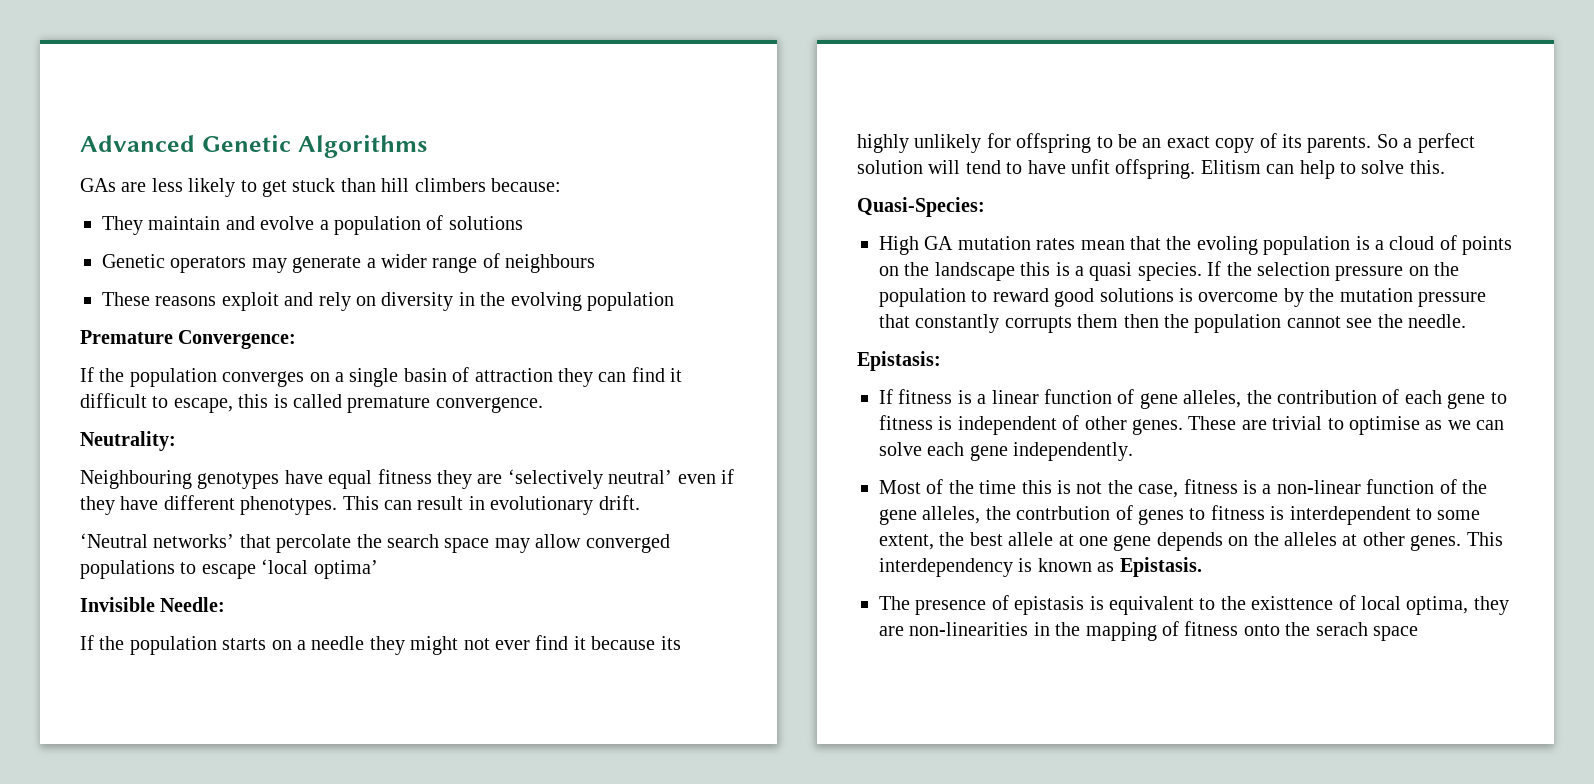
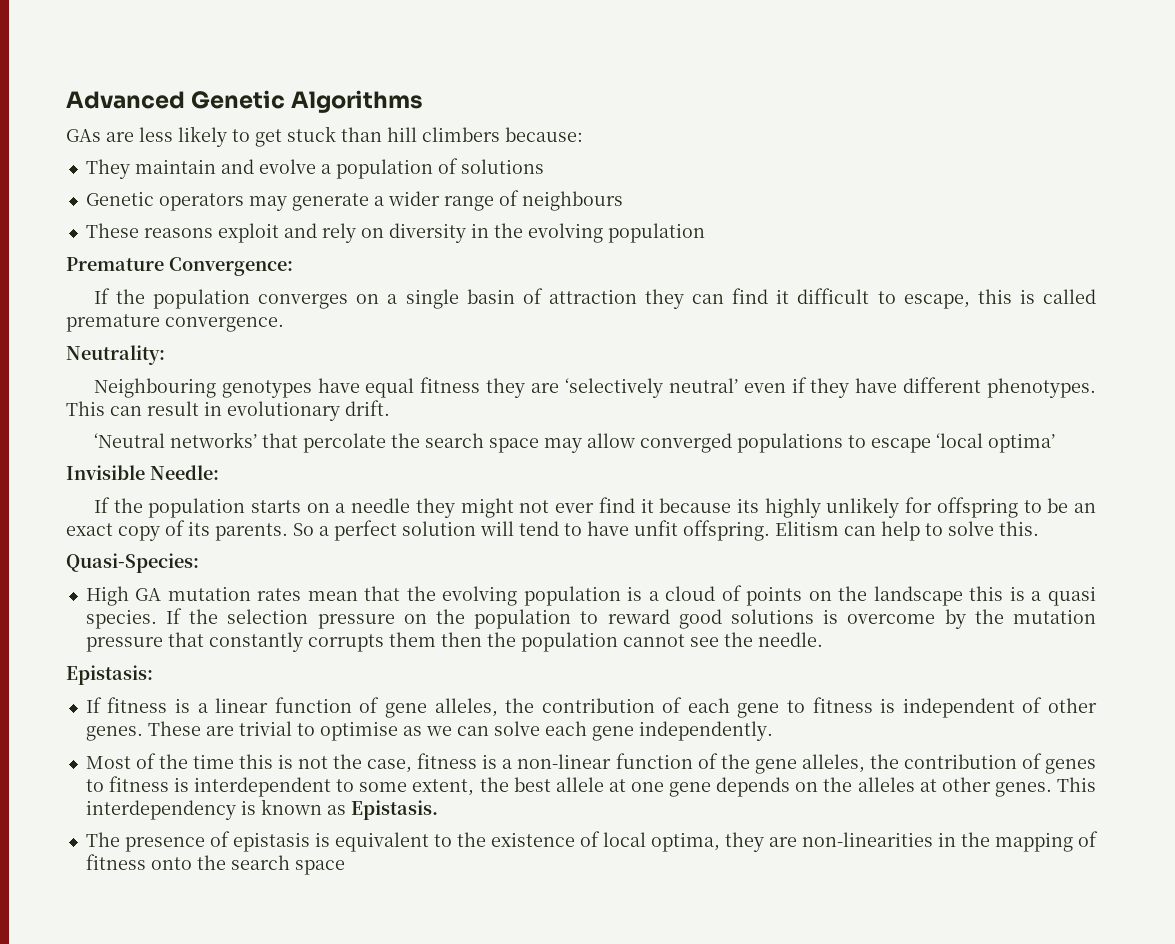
- High GA mutation rates mean that the evoling population is a cloud of points on the landscape this is a quasi species.
+ High GA mutation rates mean that the evolving population is a cloud of points on the landscape this is a quasi species.
- Most of the time this is not the case, fitness is a non-linear function of the gene alleles, the contrbution of genes to fitness is interdependent to some extent, the best allele at one gene depends on the alleles at other genes.
+ Most of the time this is not the case, fitness is a non-linear function of the gene alleles, the contribution of genes to fitness is interdependent to some extent, the best allele at one gene depends on the alleles at other genes.
- The presence of epistasis is equivalent to the existtence of local optima, they are non-linearities in the mapping of fitness onto the serach space
+ The presence of epistasis is equivalent to the existence of local optima, they are non-linearities in the mapping of fitness onto the search space

